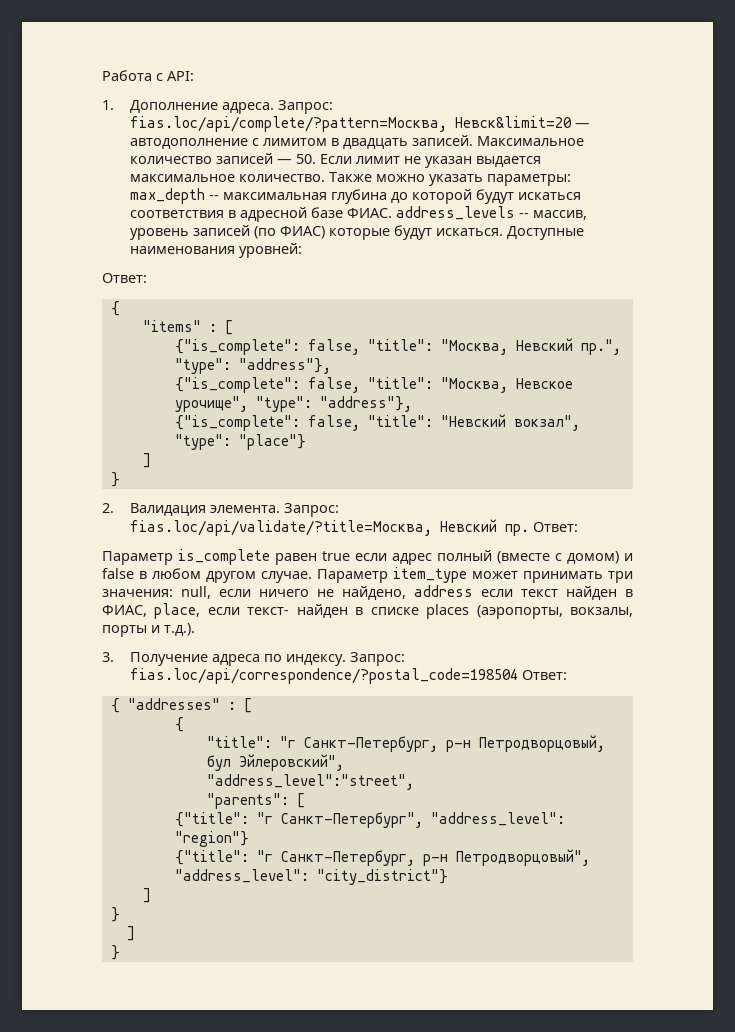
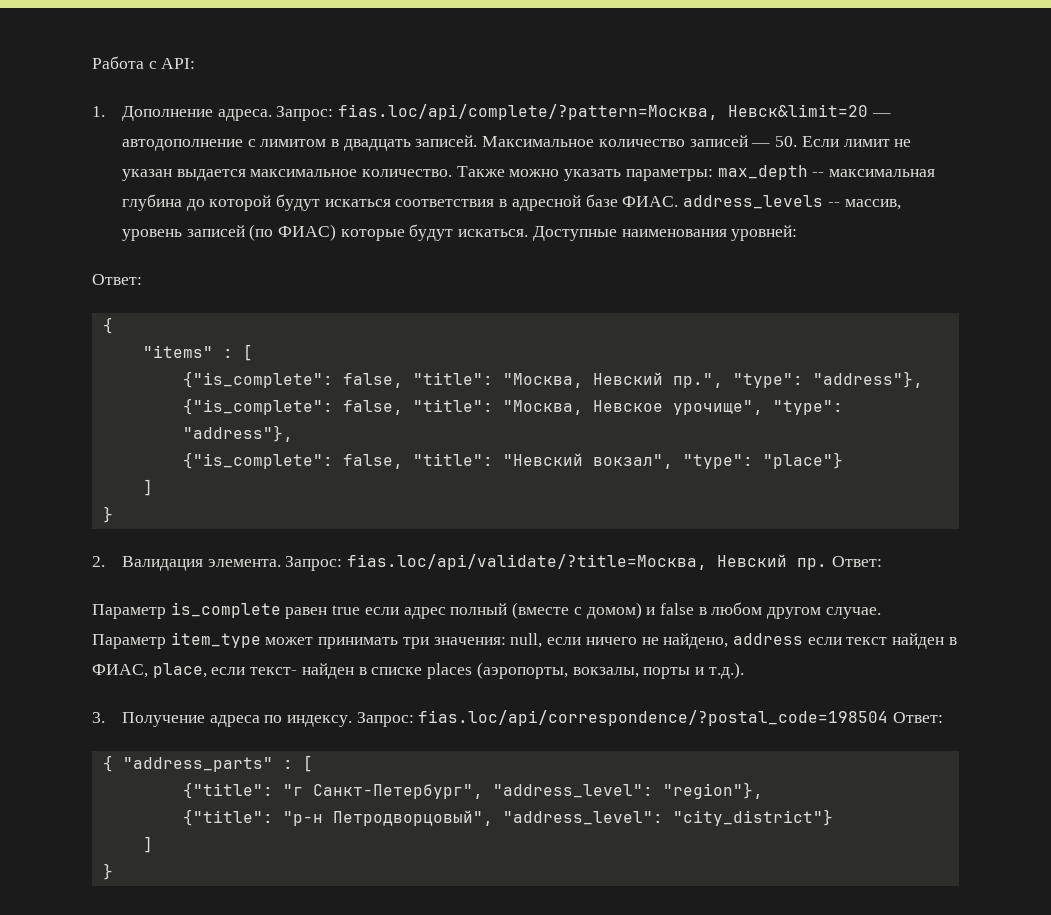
- { "addresses" : [
- {
- "title": "г Санкт-Петербург, р-н Петродворцовый, бул Эйлеровский",
- "address_level":"street",
- "parents": [
+ { "address_parts" : [
- {"title": "г Санкт-Петербург", "address_level": "region"}
- {"title": "г Санкт-Петербург, р-н Петродворцовый", "address_level": "city_district"}
+ {"title": "г Санкт-Петербург", "address_level": "region"},
+ {"title": "р-н Петродворцовый", "address_level": "city_district"}
- ]
- }

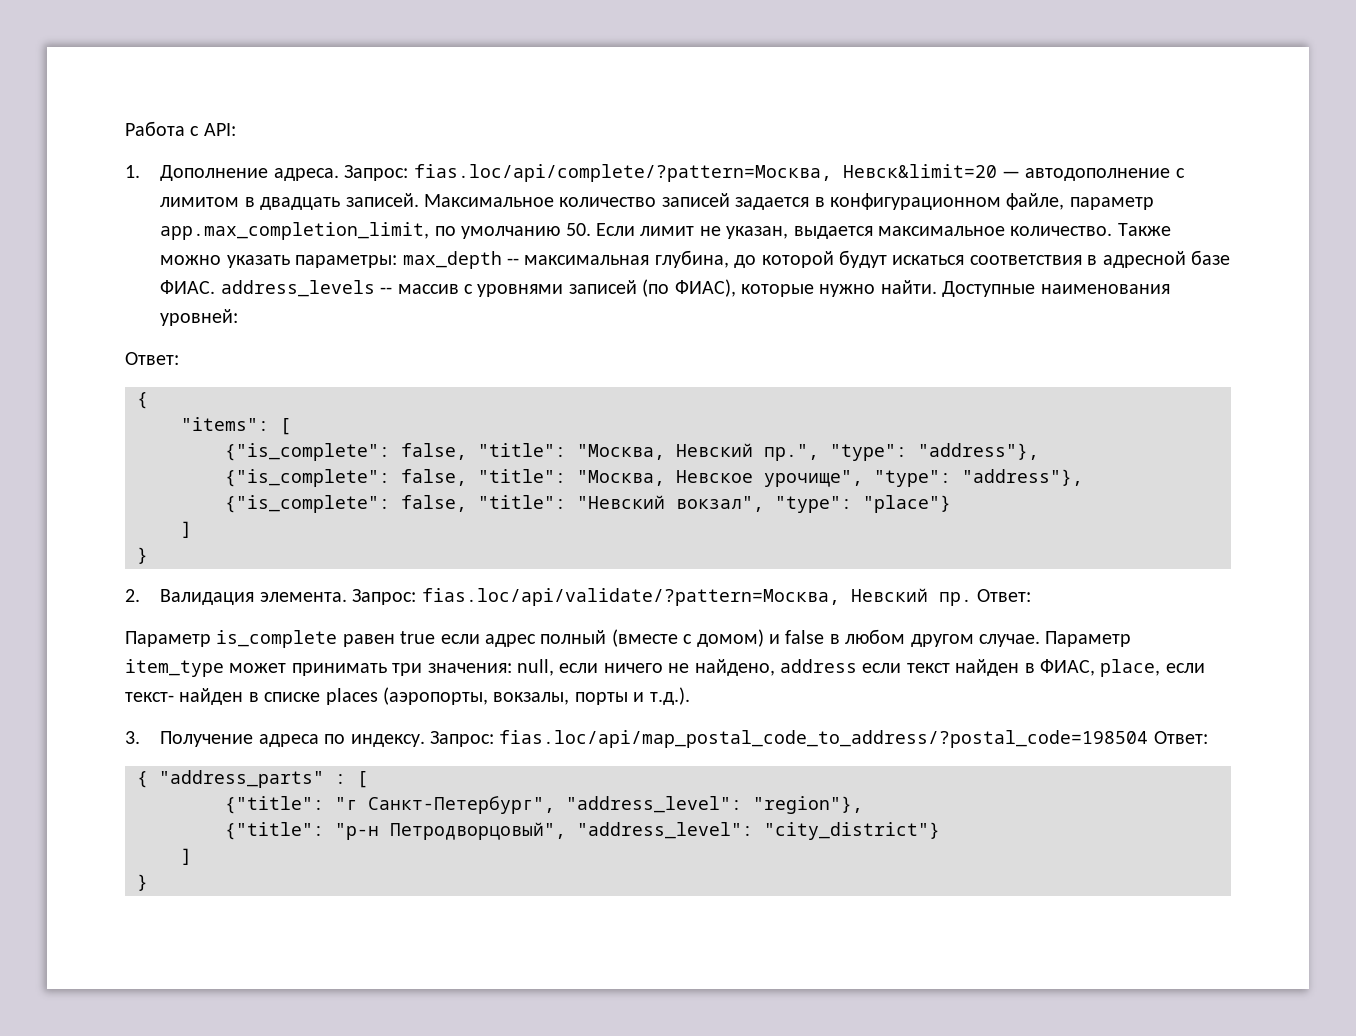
- Максимальное количество записей — 50. Если лимит не указан выдается максимальное количество.
+ Максимальное количество записей задается в конфигурационном файле, параметр app.max_completion_limit, по умолчанию 50. Если лимит не указан, выдается максимальное количество.
- Также можно указать параметры: max_depth -- максимальная глубина до которой будут искаться соответствия в адресной базе ФИАС. address_levels -- массив, уровень записей (по ФИАС) которые будут искаться.
+ Также можно указать параметры: max_depth -- максимальная глубина, до которой будут искаться соответствия в адресной базе ФИАС. address_levels -- массив с уровнями записей (по ФИАС), которые нужно найти.
- "items" : [
+ "items": [
- Запрос: fias.loc/api/validate/?title=Москва, Невский пр.
+ Запрос: fias.loc/api/validate/?pattern=Москва, Невский пр.
- Запрос: fias.loc/api/correspondence/?postal_code=198504 Ответ:
+ Запрос: fias.loc/api/map_postal_code_to_address/?postal_code=198504 Ответ:

